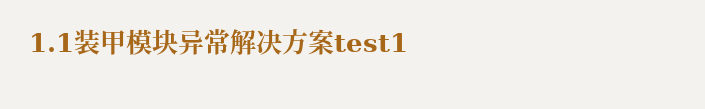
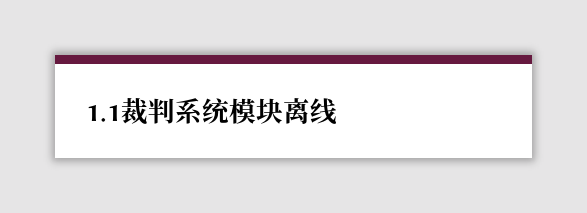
- 1.1装甲模块异常解决方案test1
+ 1.1裁判系统模块离线

